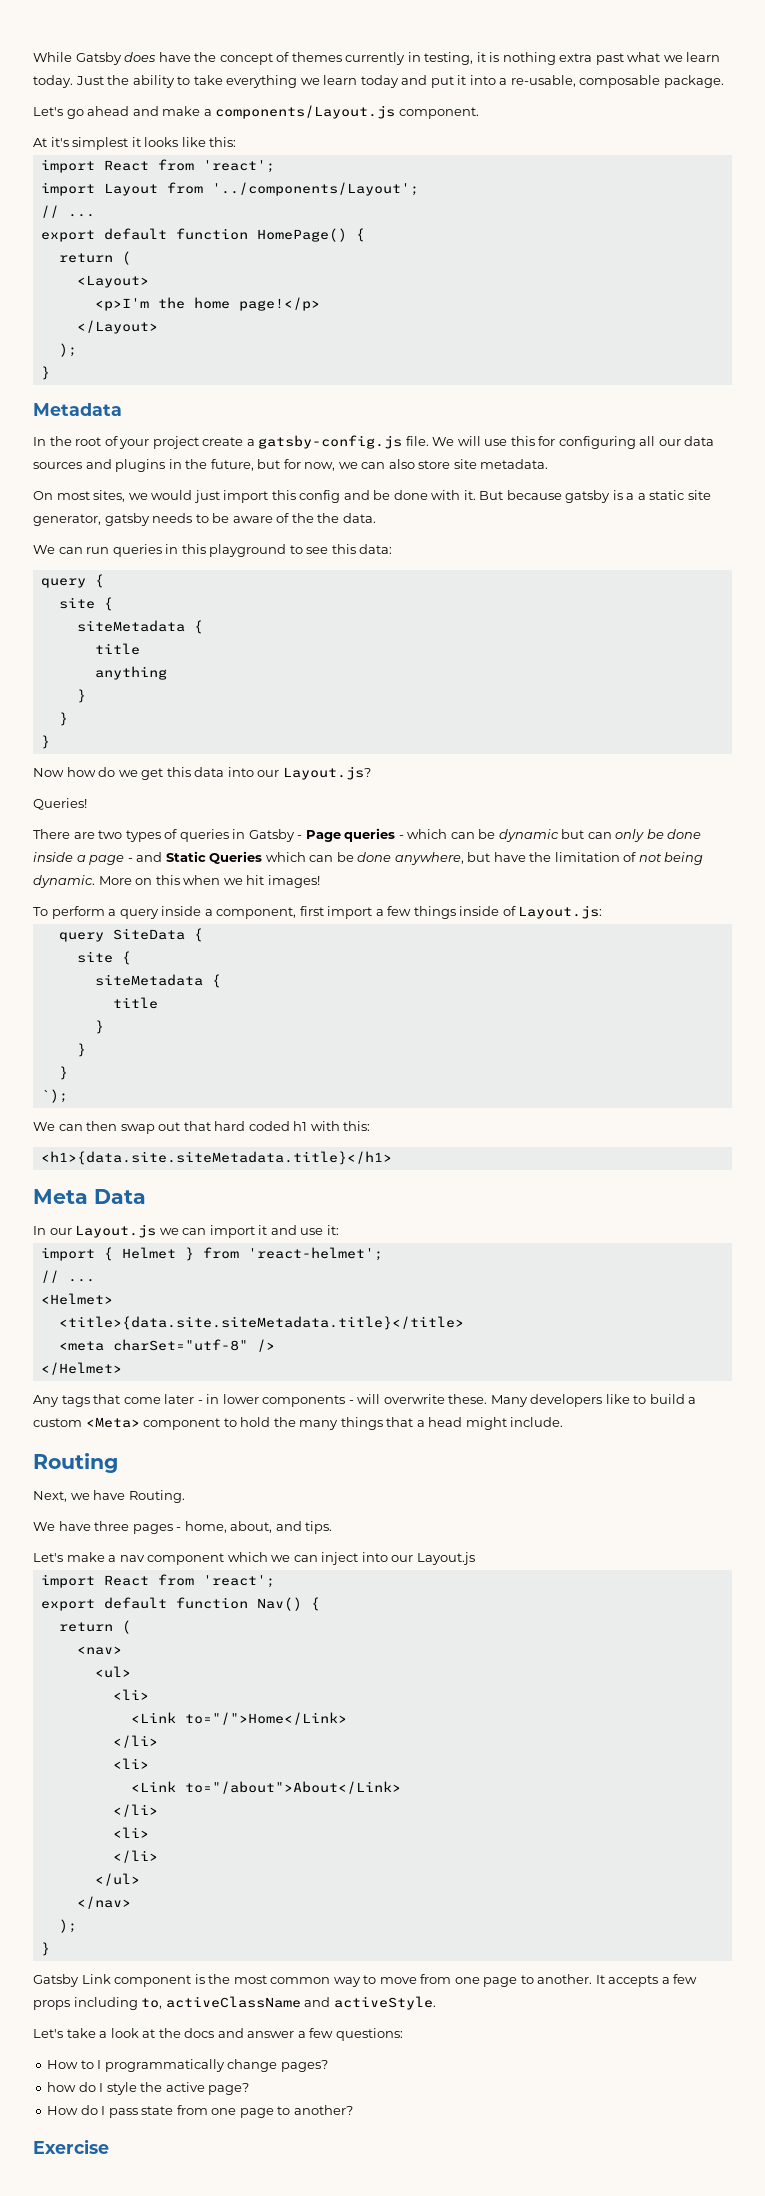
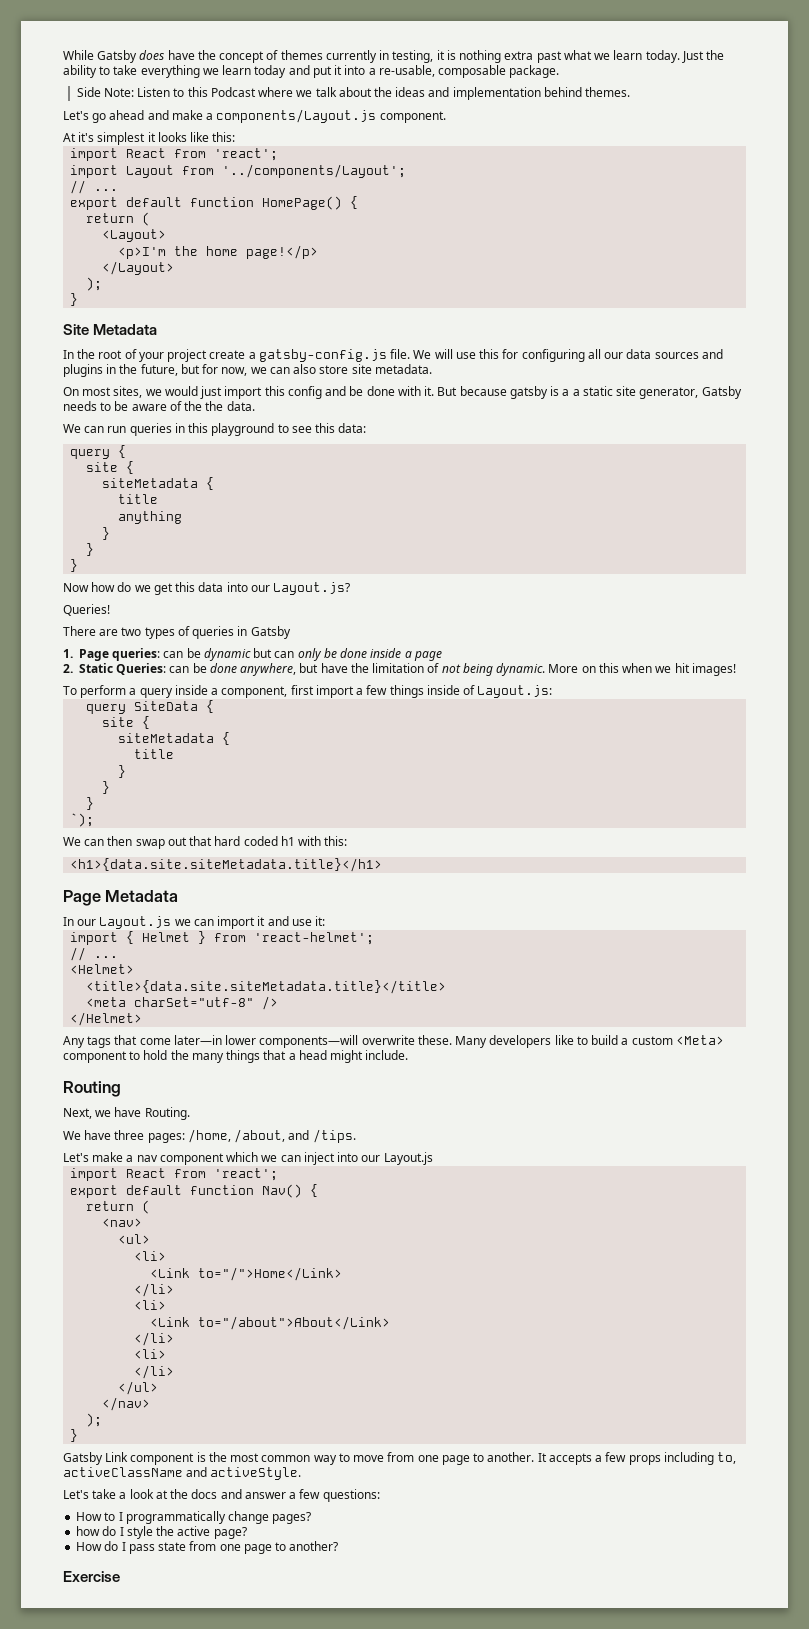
+ Side Note: Listen to this Podcast where we talk about the ideas and implementation behind themes.
- Metadata
+ Site Metadata
- But because gatsby is a a static site generator, gatsby needs to be aware of the the data.
+ But because gatsby is a a static site generator, Gatsby needs to be aware of the the data.
- There are two types of queries in Gatsby - Page queries - which can be dynamic but can only be done inside a page - and Static Queries which can be done anywhere, but have the limitation of not being dynamic.
+ There are two types of queries in Gatsby
+ 1. Page queries: can be dynamic but can only be done inside a page
+ 2. Static Queries: can be done anywhere, but have the limitation of not being dynamic.
- Meta Data
+ Page Metadata
- Any tags that come later - in lower components - will overwrite these.
+ Any tags that come later—in lower components—will overwrite these.
- We have three pages - home, about, and tips.
+ We have three pages: /home, /about, and /tips.

